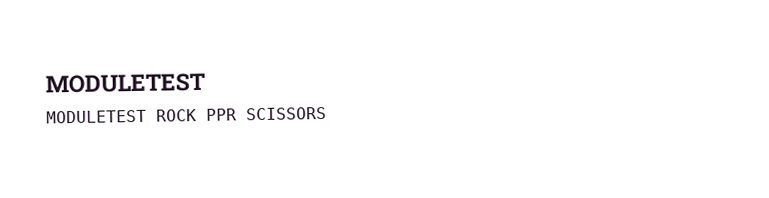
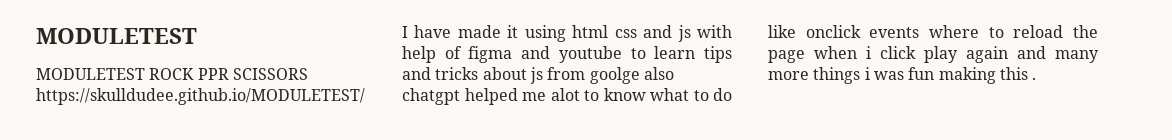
- MODULETEST ROCK PPR SCISSORS
+ MODULETEST ROCK PPR SCISSORS https://skulldudee.github.io/MODULETEST/ I have made it using html css and js with help of figma and youtube to learn tips and tricks about js from goolge also chatgpt helped me alot to know what to do like onclick events where to reload the page when i click play again and many more things i was fun making this .

